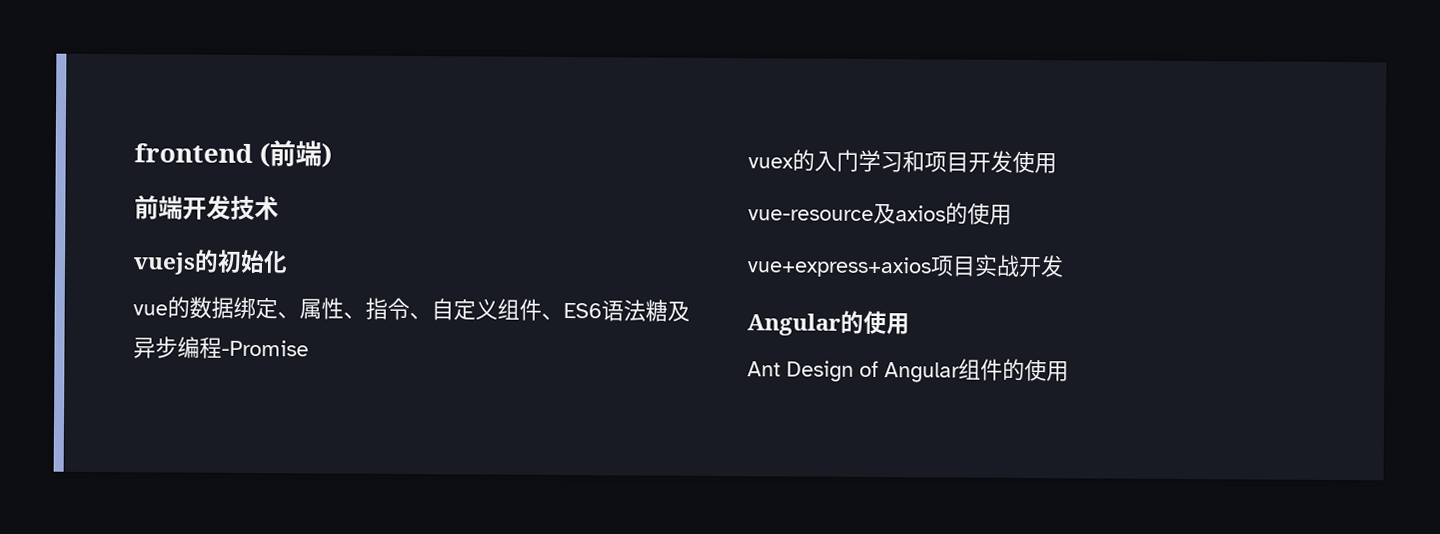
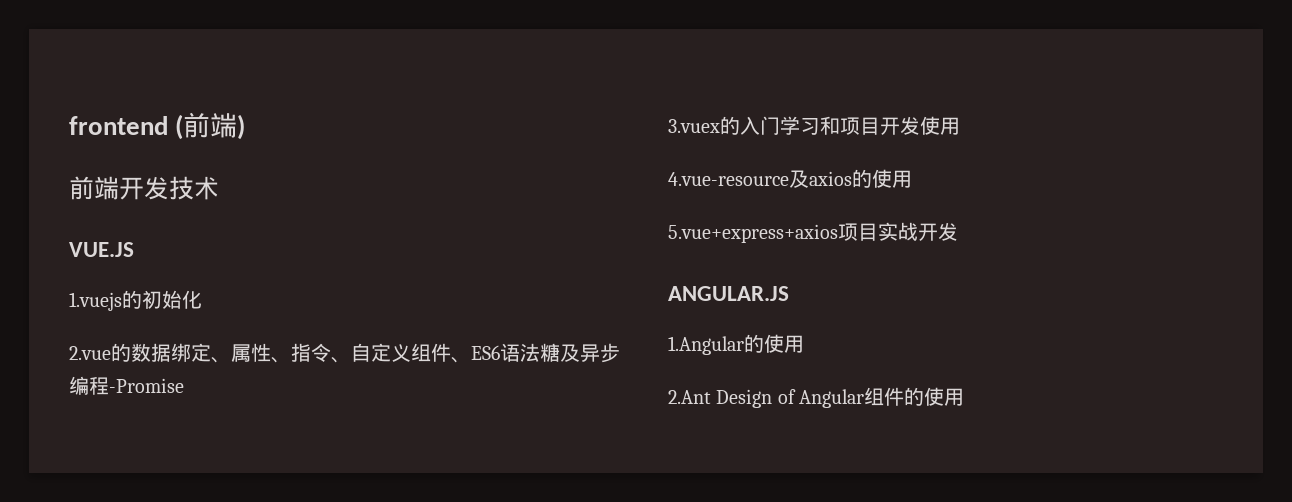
- vuejs的初始化
+ VUE.JS
+ 1.vuejs的初始化
- vue的数据绑定、属性、指令、自定义组件、ES6语法糖及异步编程-Promise
+ 2.vue的数据绑定、属性、指令、自定义组件、ES6语法糖及异步编程-Promise
- vuex的入门学习和项目开发使用
+ 3.vuex的入门学习和项目开发使用
- vue-resource及axios的使用
+ 4.vue-resource及axios的使用
- vue+express+axios项目实战开发
+ 5.vue+express+axios项目实战开发
- Angular的使用
- Ant Design of Angular组件的使用
+ ANGULAR.JS
+ 1.Angular的使用
+ 2.Ant Design of Angular组件的使用

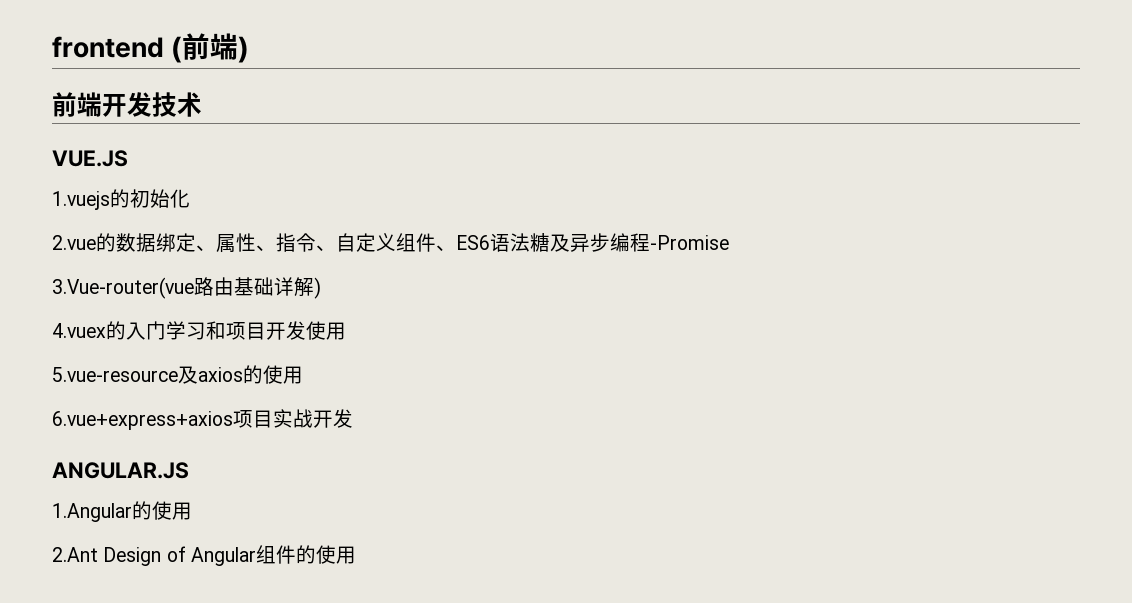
- 3.vuex的入门学习和项目开发使用
+ 3.Vue-router(vue路由基础详解)
+ 4.vuex的入门学习和项目开发使用
- 4.vue-resource及axios的使用
+ 5.vue-resource及axios的使用
- 5.vue+express+axios项目实战开发
+ 6.vue+express+axios项目实战开发

